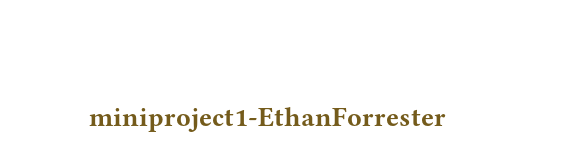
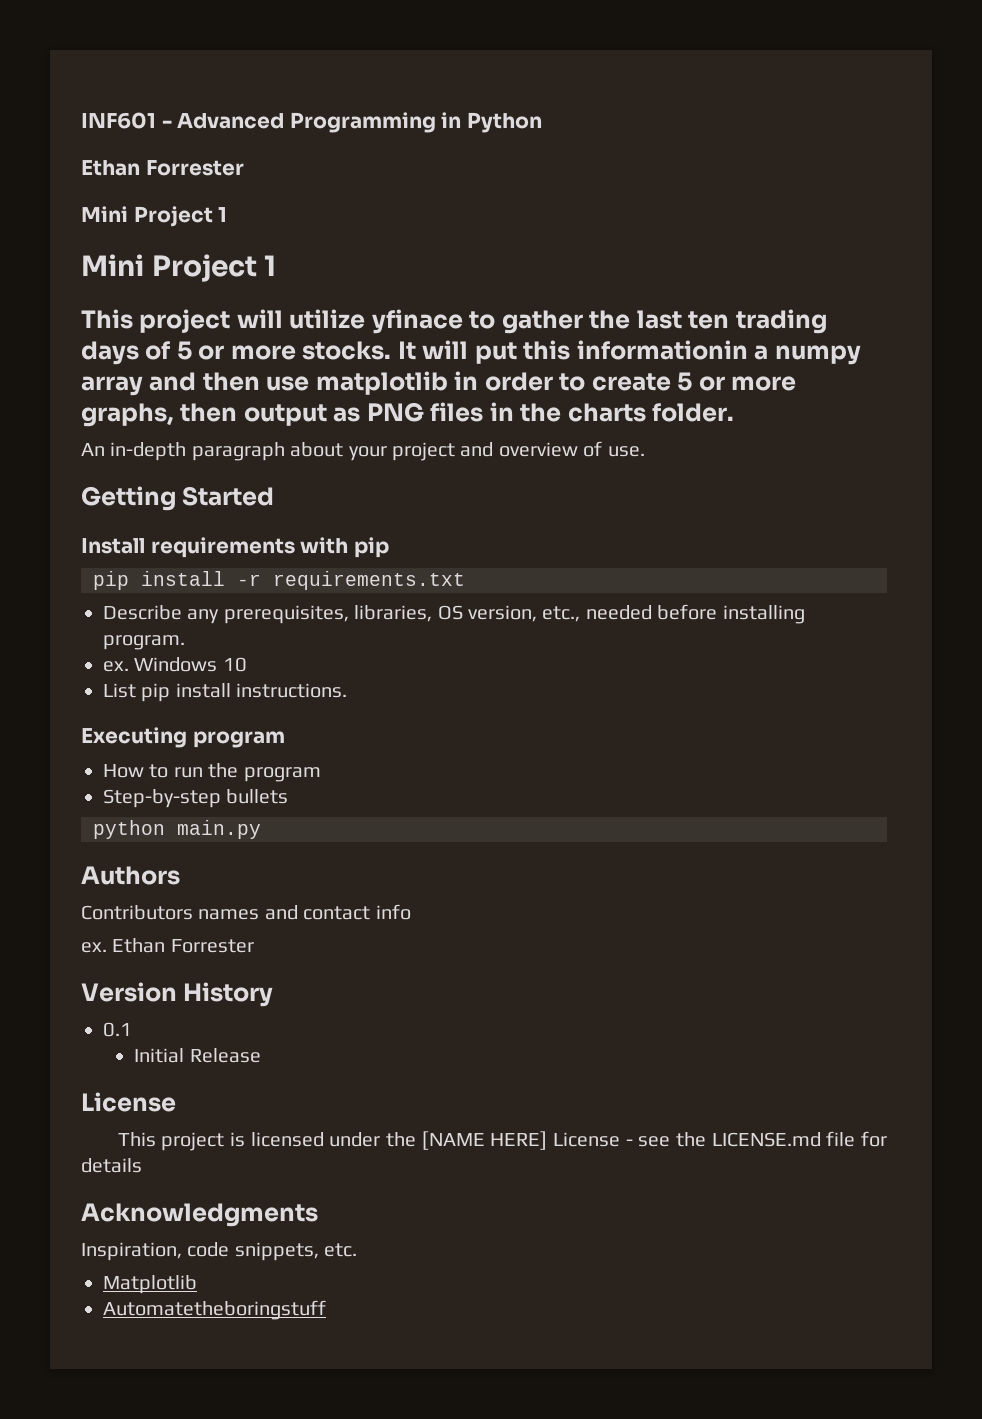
- miniproject1-EthanForrester
+ INF601 - Advanced Programming in Python
+ Ethan Forrester
+ Mini Project 1
+ Mini Project 1
+ This project will utilize yfinace to gather the last ten trading days of 5 or more stocks. It will put this informationin a numpy array and then use matplotlib in order to create 5 or more graphs, then output as PNG files in the charts folder.
+ An in-depth paragraph about your project and overview of use.
+ Getting Started
+ Install requirements with pip
+ pip install -r requirements.txt
+ Describe any prerequisites, libraries, OS version, etc., needed before installing program.
+ ex. Windows 10
+ List pip install instructions.
+ Executing program
+ How to run the program
+ Step-by-step bullets
+ python main.py
+ Authors
+ Contributors names and contact info
+ ex. Ethan Forrester
+ Version History
+ 0.1
+ Initial Release
+ License
+ This project is licensed under the [NAME HERE] License - see the LICENSE.md file for details
+ Acknowledgments
+ Inspiration, code snippets, etc.
+ Matplotlib
+ Automatetheboringstuff

